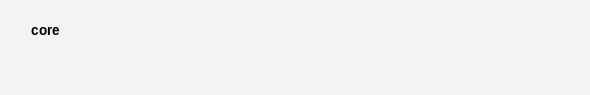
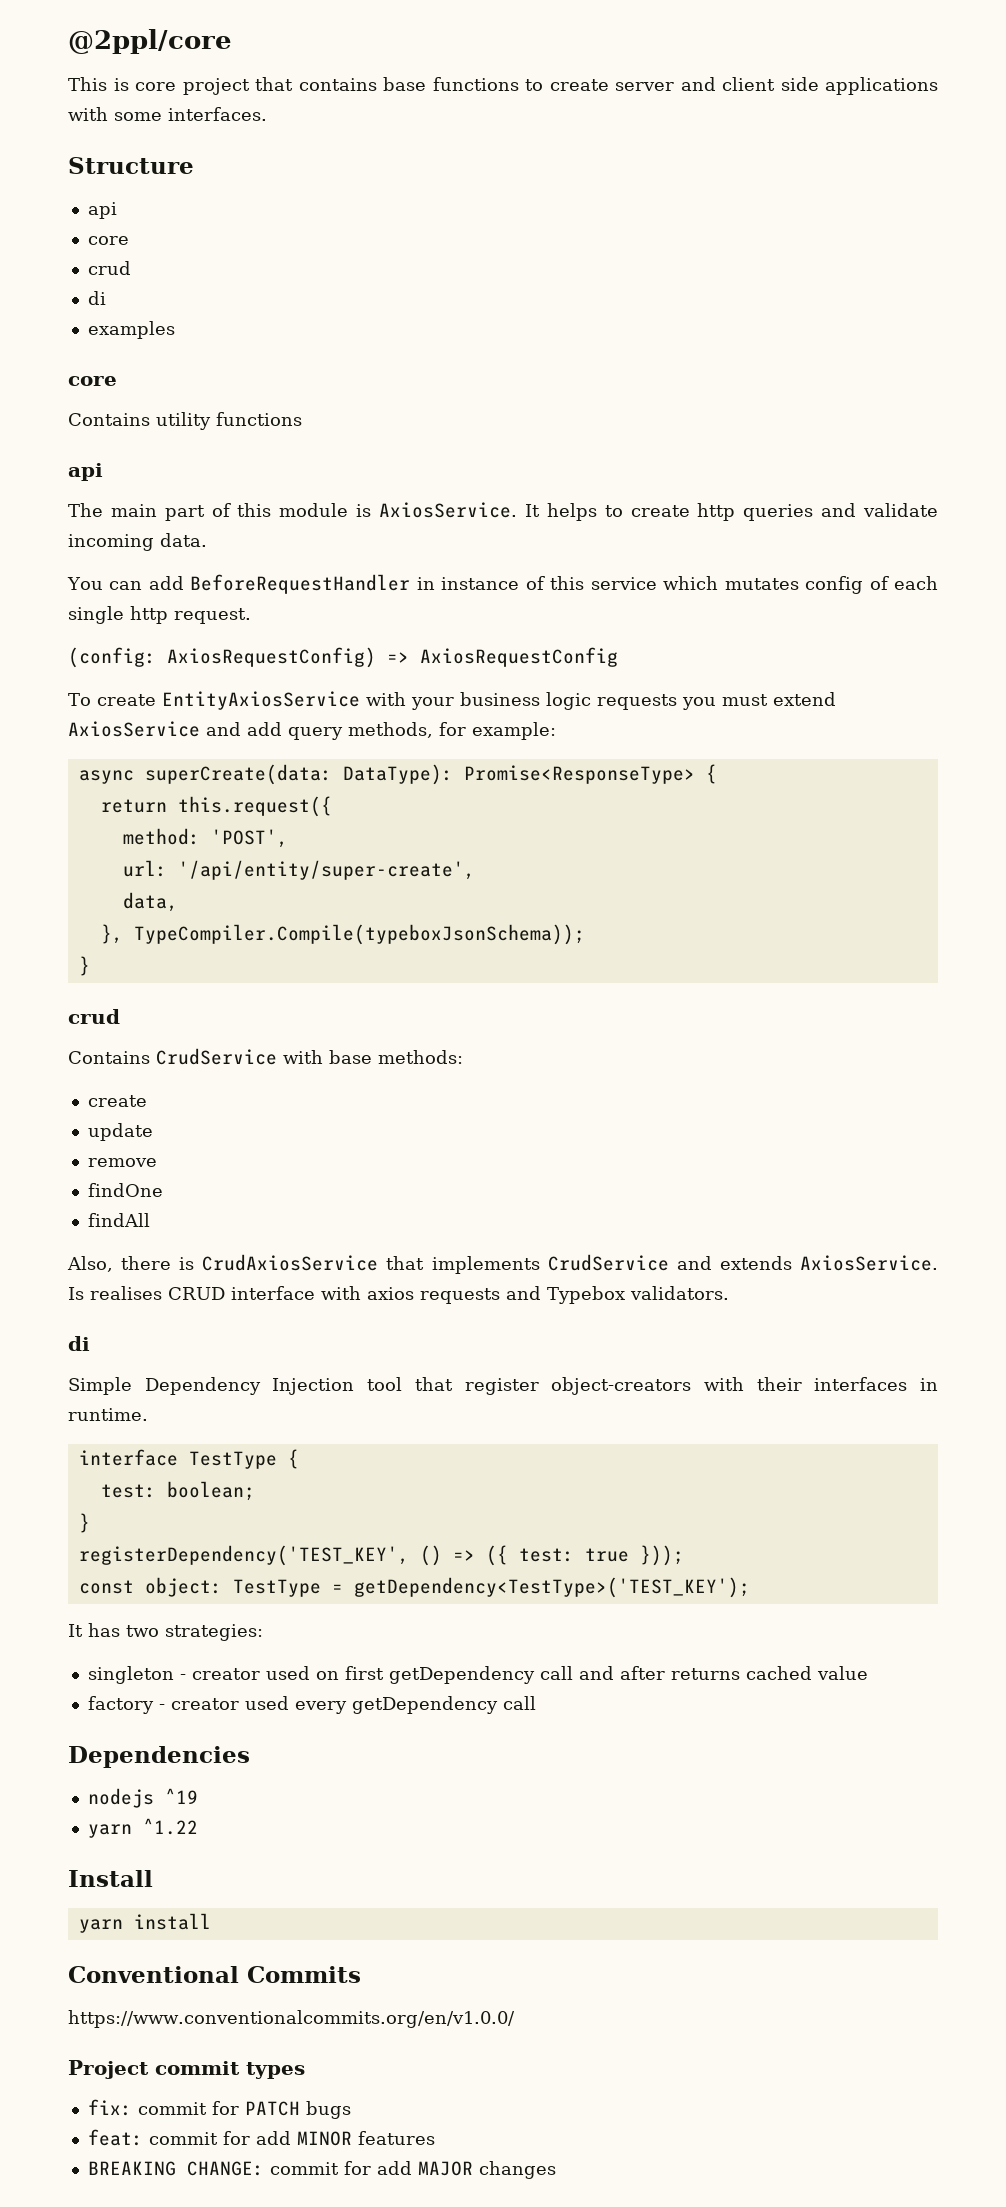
+ @2ppl/core
+ This is core project that contains base functions to create server and client side applications with some interfaces.
+ Structure
+ api
  core
+ crud
+ di
+ examples
+ core
+ Contains utility functions
+ api
+ The main part of this module is AxiosService. It helps to create http queries and validate incoming data.
+ You can add BeforeRequestHandler in instance of this service which mutates config of each single http request.
+ (config: AxiosRequestConfig) => AxiosRequestConfig
+ To create EntityAxiosService with your business logic requests you must extend AxiosService and add query methods, for example:
+ async superCreate(data: DataType): Promise<ResponseType> {
+ return this.request({
+ method: 'POST',
+ url: '/api/entity/super-create',
+ data,
+ }, TypeCompiler.Compile(typeboxJsonSchema));
+ }
+ crud
+ Contains CrudService with base methods:
+ create
+ update
+ remove
+ findOne
+ findAll
+ Also, there is CrudAxiosService that implements CrudService and extends AxiosService. Is realises CRUD interface with axios requests and Typebox validators.
+ di
+ Simple Dependency Injection tool that register object-creators with their interfaces in runtime.
+ interface TestType {
+ test: boolean;
+ }
+ registerDependency('TEST_KEY', () => ({ test: true }));
+ const object: TestType = getDependency<TestType>('TEST_KEY');
+ It has two strategies:
+ singleton - creator used on first getDependency call and after returns cached value
+ factory - creator used every getDependency call
+ Dependencies
+ nodejs ^19
+ yarn ^1.22
+ Install
+ yarn install
+ Conventional Commits
+ https://www.conventionalcommits.org/en/v1.0.0/
+ Project commit types
+ fix: commit for PATCH bugs
+ feat: commit for add MINOR features
+ BREAKING CHANGE: commit for add MAJOR changes

